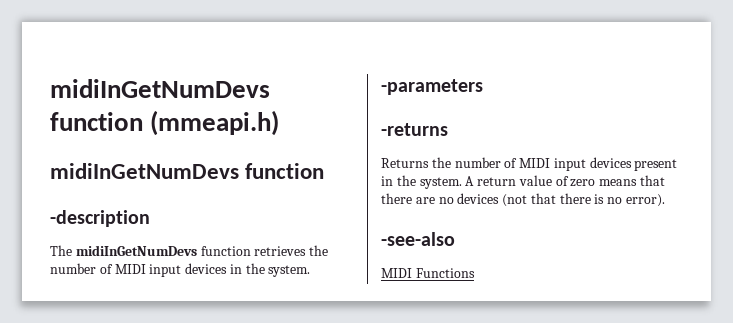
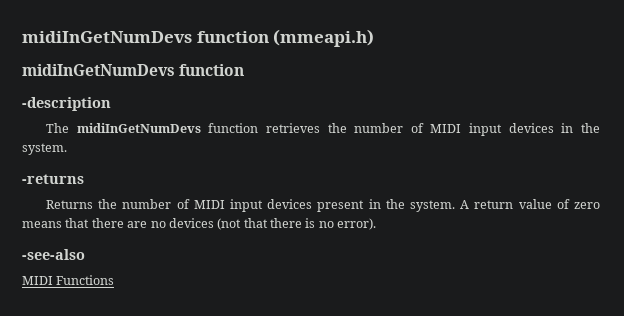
- -parameters

